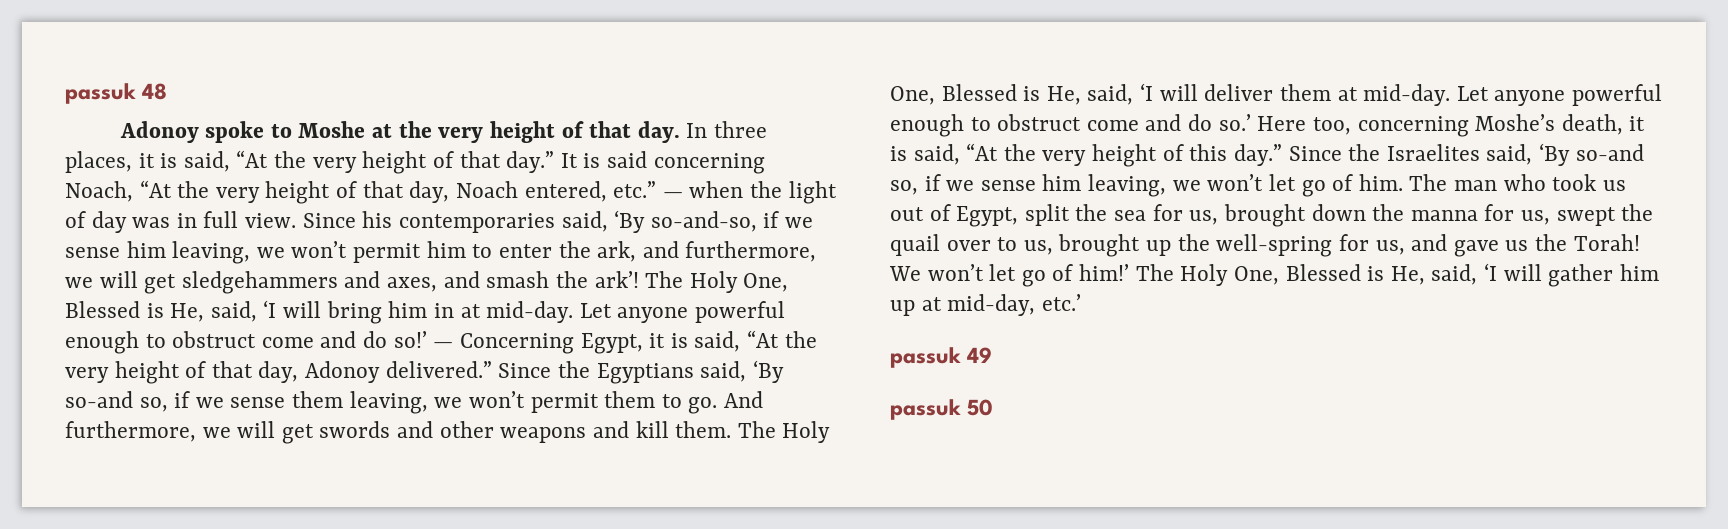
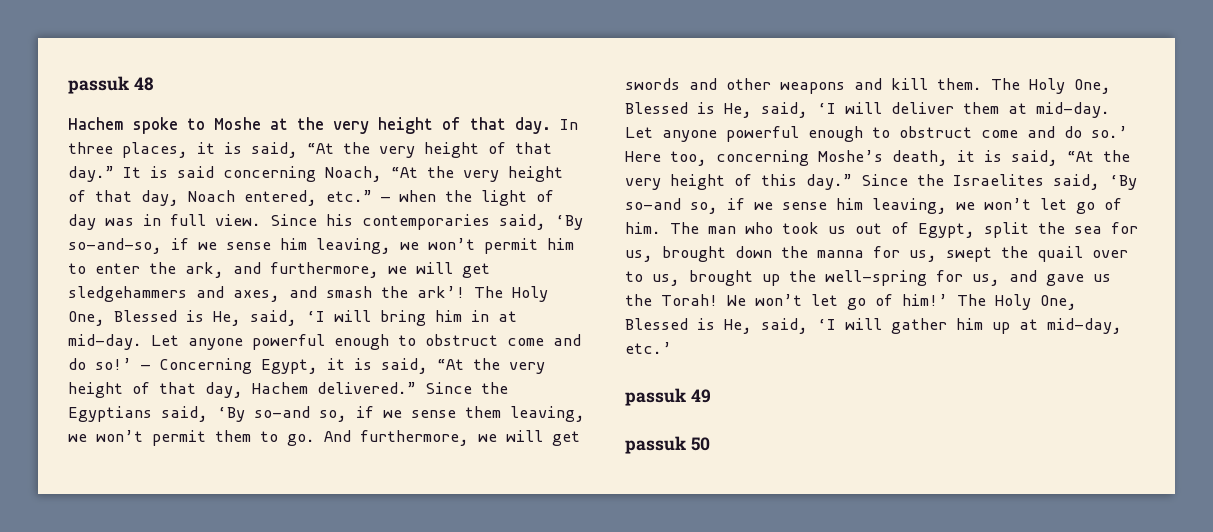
- Adonoy spoke to Moshe at the very height of that day.
+ Hachem spoke to Moshe at the very height of that day.
- — Concerning Egypt, it is said, “At the very height of that day, Adonoy delivered.”
+ — Concerning Egypt, it is said, “At the very height of that day, Hachem delivered.”

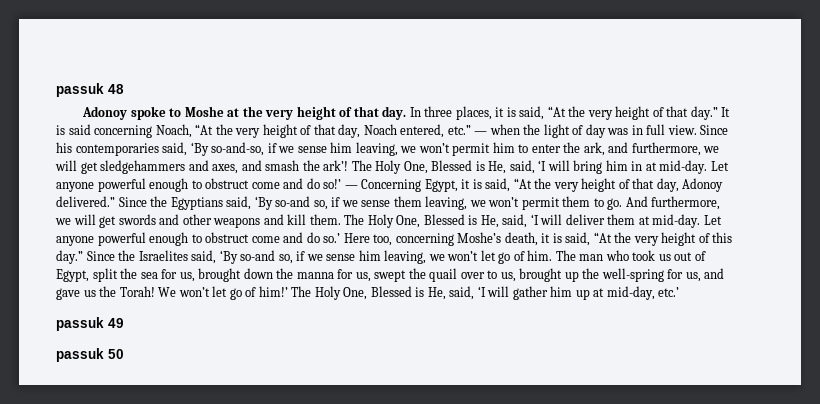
- Hachem spoke to Moshe at the very height of that day.
+ Adonoy spoke to Moshe at the very height of that day.
- — Concerning Egypt, it is said, “At the very height of that day, Hachem delivered.”
+ — Concerning Egypt, it is said, “At the very height of that day, Adonoy delivered.”

